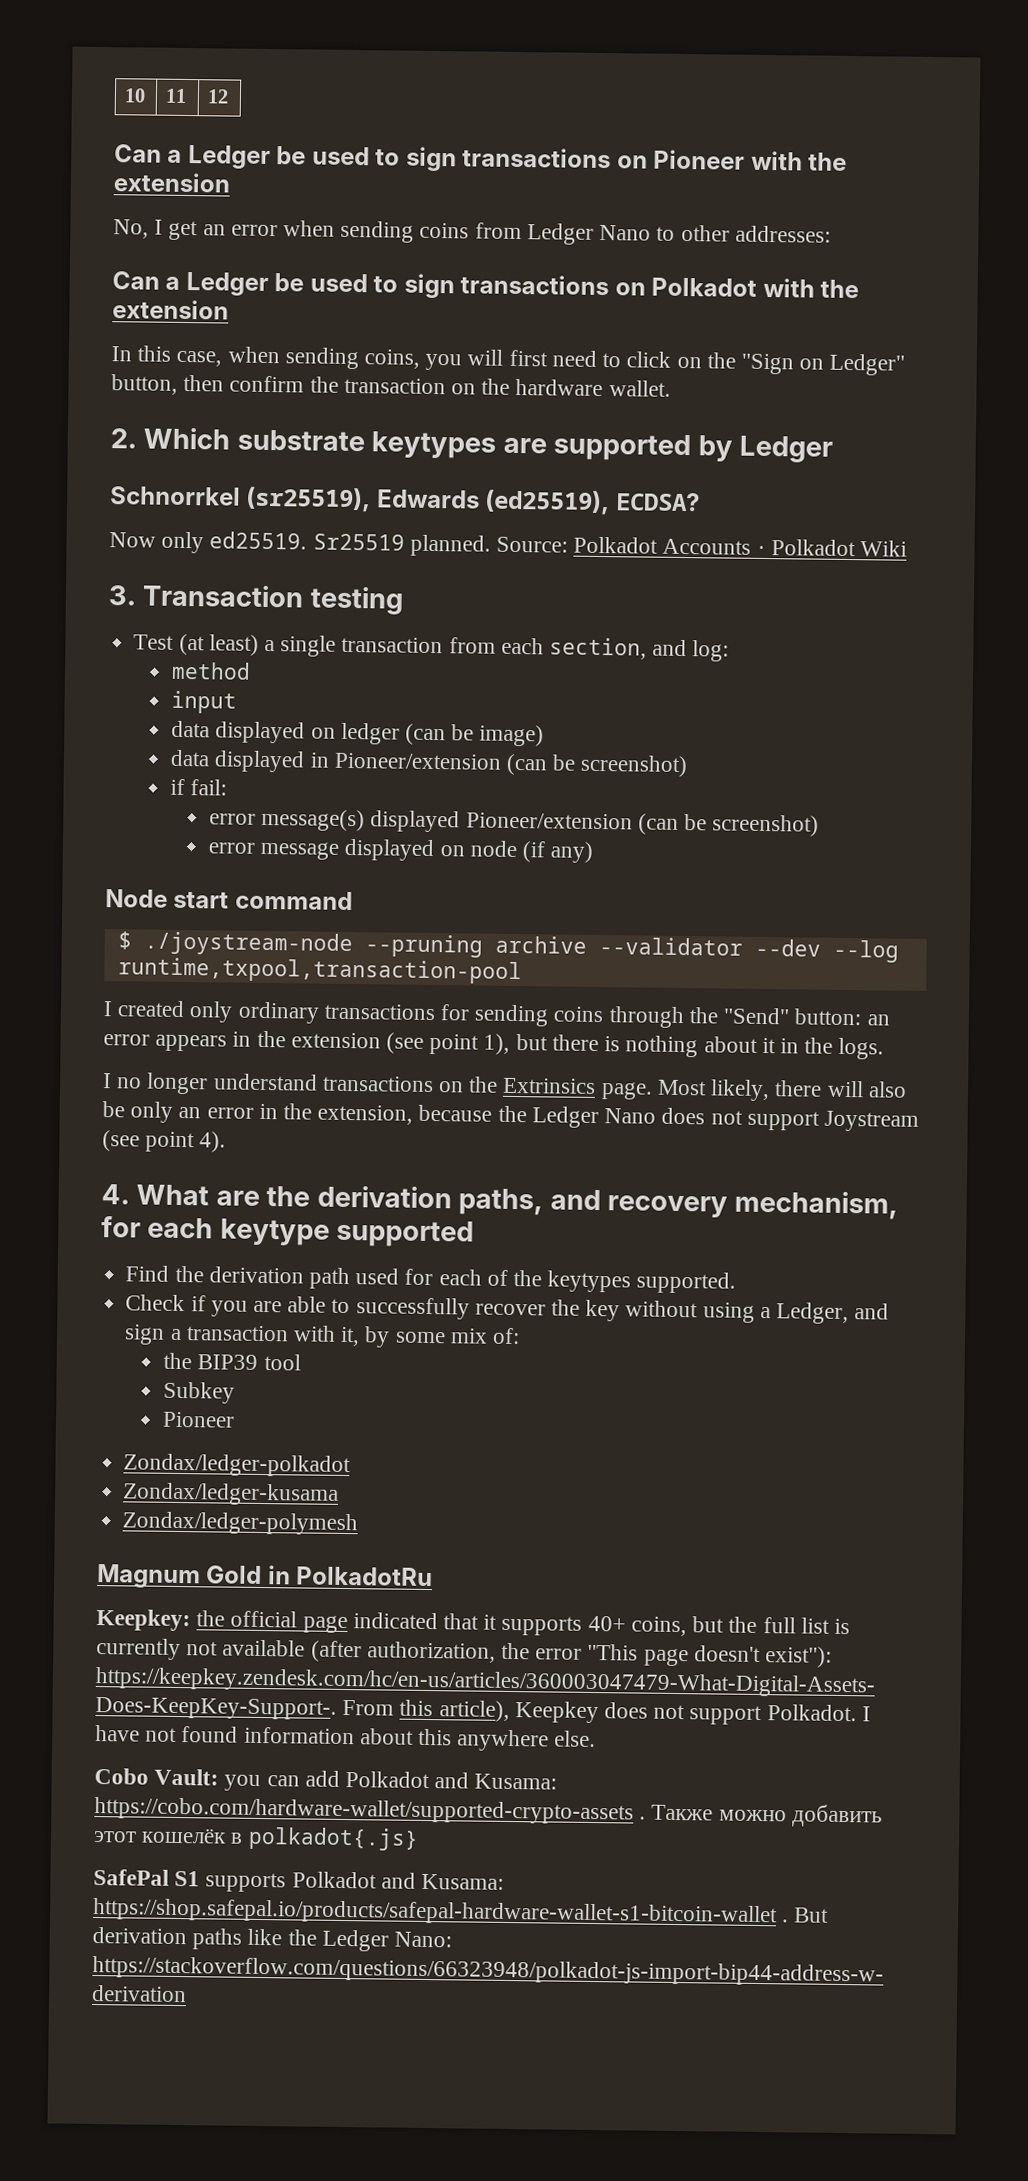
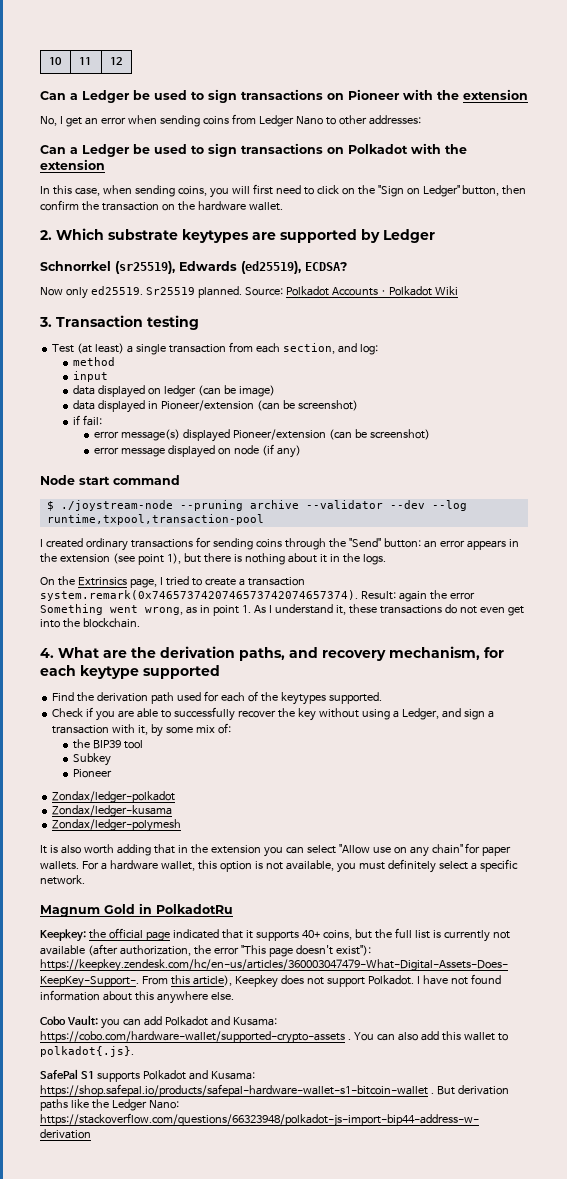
- I created only ordinary transactions for sending coins through the "Send" button: an error appears in the extension (see point 1), but there is nothing about it in the logs.
+ I created ordinary transactions for sending coins through the "Send" button: an error appears in the extension (see point 1), but there is nothing about it in the logs.
- I no longer understand transactions on the Extrinsics page. Most likely, there will also be only an error in the extension, because the Ledger Nano does not support Joystream (see point 4).
+ On the Extrinsics page, I tried to create a transaction system.remark(0x7465737420746573742074657374). Result: again the error Something went wrong, as in point 1. As I understand it, these transactions do not even get into the blockchain.
+ It is also worth adding that in the extension you can select "Allow use on any chain" for paper wallets. For a hardware wallet, this option is not available, you must definitely select a specific network.
- Также можно добавить этот кошелёк в polkadot{.js}
+ You can also add this wallet to polkadot{.js}.

